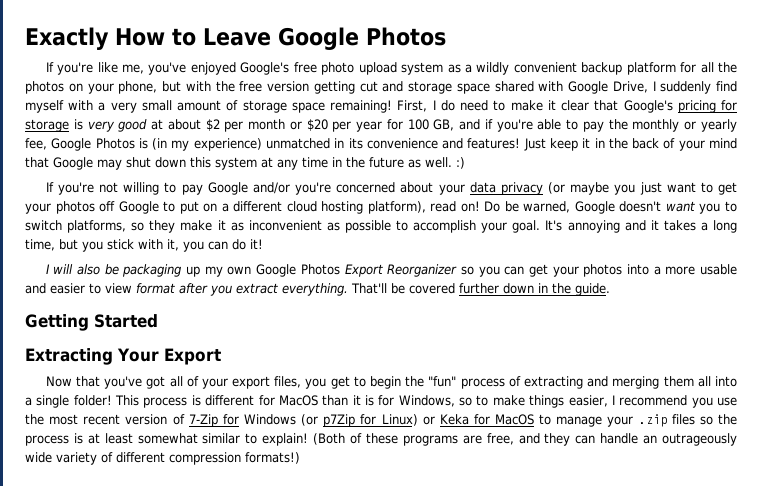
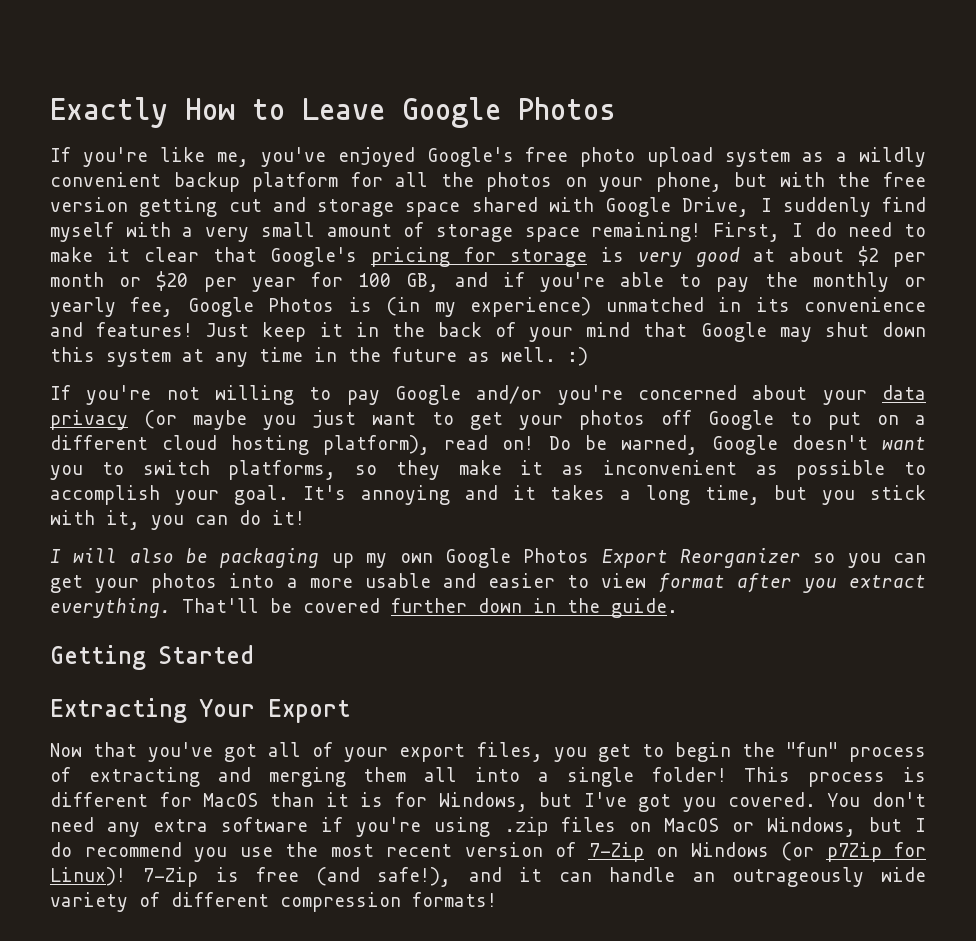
- This process is different for MacOS than it is for Windows, so to make things easier, I recommend you use the most recent version of 7-Zip for Windows (or p7Zip for Linux) or Keka for MacOS to manage your .zip files so the process is at least somewhat similar to explain! (Both of these programs are free, and they can handle an outrageously wide variety of different compression formats!)
+ This process is different for MacOS than it is for Windows, but I've got you covered. You don't need any extra software if you're using .zip files on MacOS or Windows, but I do recommend you use the most recent version of 7-Zip on Windows (or p7Zip for Linux)! 7-Zip is free (and safe!), and it can handle an outrageously wide variety of different compression formats!

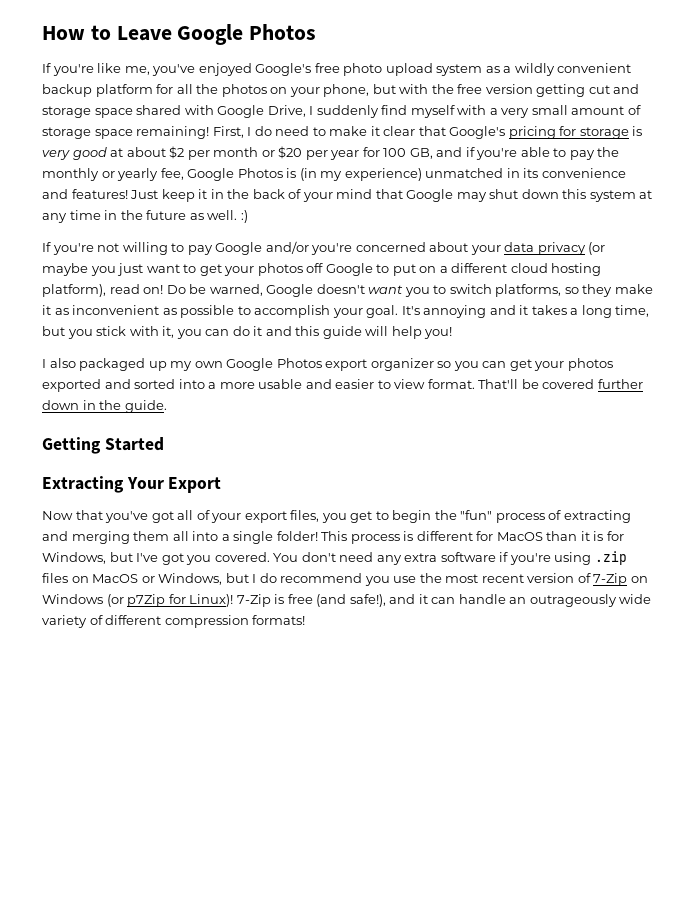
- Exactly How to Leave Google Photos
+ How to Leave Google Photos
- It's annoying and it takes a long time, but you stick with it, you can do it!
- I will also be packaging up my own Google Photos Export Reorganizer so you can get your photos into a more usable and easier to view format after you extract everything.
+ It's annoying and it takes a long time, but you stick with it, you can do it and this guide will help you!
+ I also packaged up my own Google Photos export organizer so you can get your photos exported and sorted into a more usable and easier to view format.

